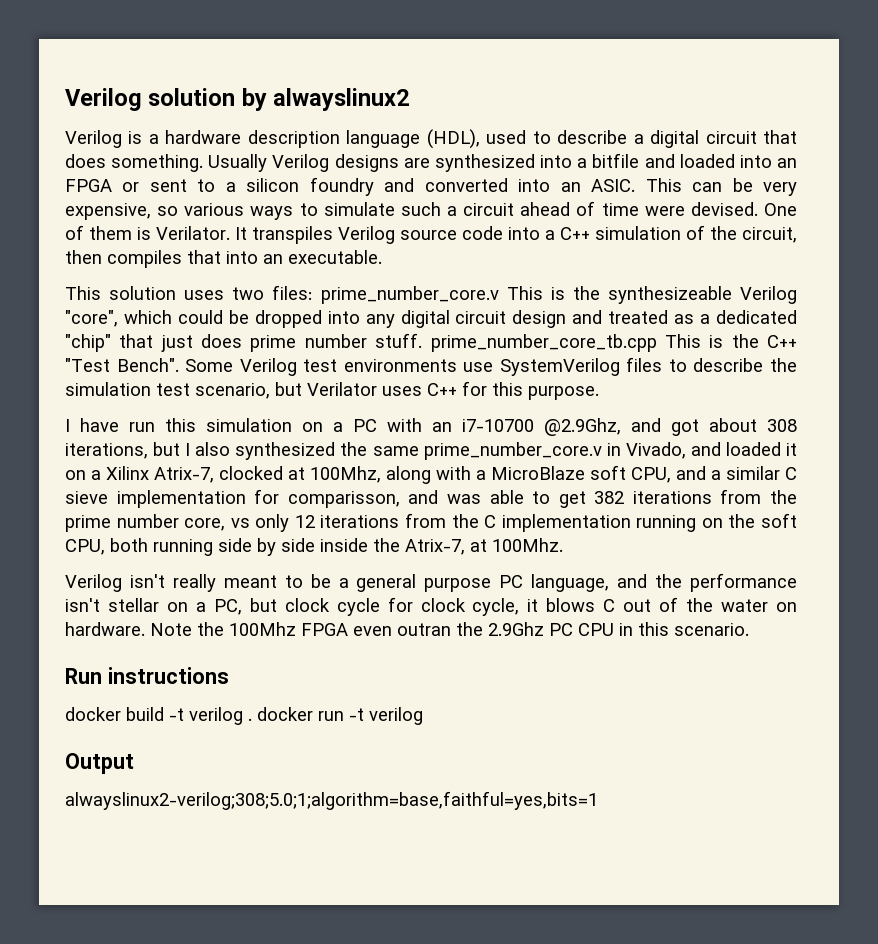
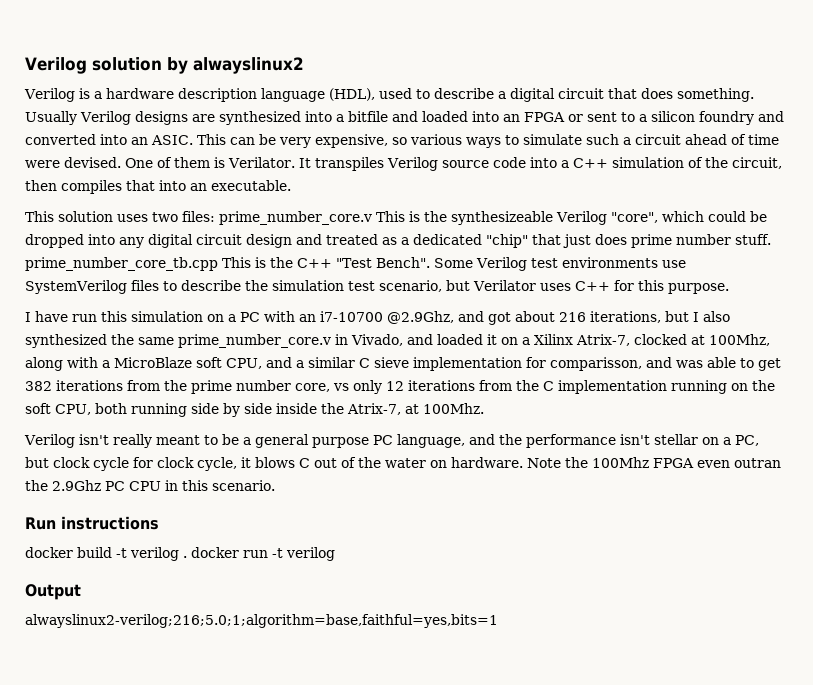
- I have run this simulation on a PC with an i7-10700 @2.9Ghz, and got about 308 iterations, but I also synthesized the same prime_number_core.v in Vivado, and loaded it on a Xilinx Atrix-7, clocked at 100Mhz, along with a MicroBlaze soft CPU, and a similar C sieve implementation for comparisson, and was able to get 382 iterations from the prime number core, vs only 12 iterations from the C implementation running on the soft CPU, both running side by side inside the Atrix-7, at 100Mhz.
+ I have run this simulation on a PC with an i7-10700 @2.9Ghz, and got about 216 iterations, but I also synthesized the same prime_number_core.v in Vivado, and loaded it on a Xilinx Atrix-7, clocked at 100Mhz, along with a MicroBlaze soft CPU, and a similar C sieve implementation for comparisson, and was able to get 382 iterations from the prime number core, vs only 12 iterations from the C implementation running on the soft CPU, both running side by side inside the Atrix-7, at 100Mhz.
- alwayslinux2-verilog;308;5.0;1;algorithm=base,faithful=yes,bits=1
+ alwayslinux2-verilog;216;5.0;1;algorithm=base,faithful=yes,bits=1

